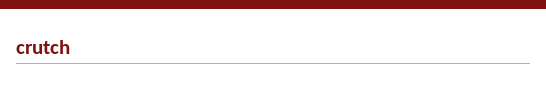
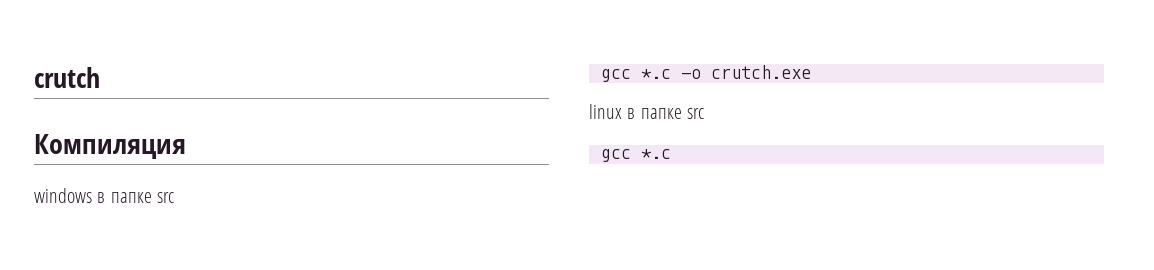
+ Компиляция
+ windows в папке src
+ gcc *.c -o crutch.exe
+ linux в папке src
+ gcc *.c

